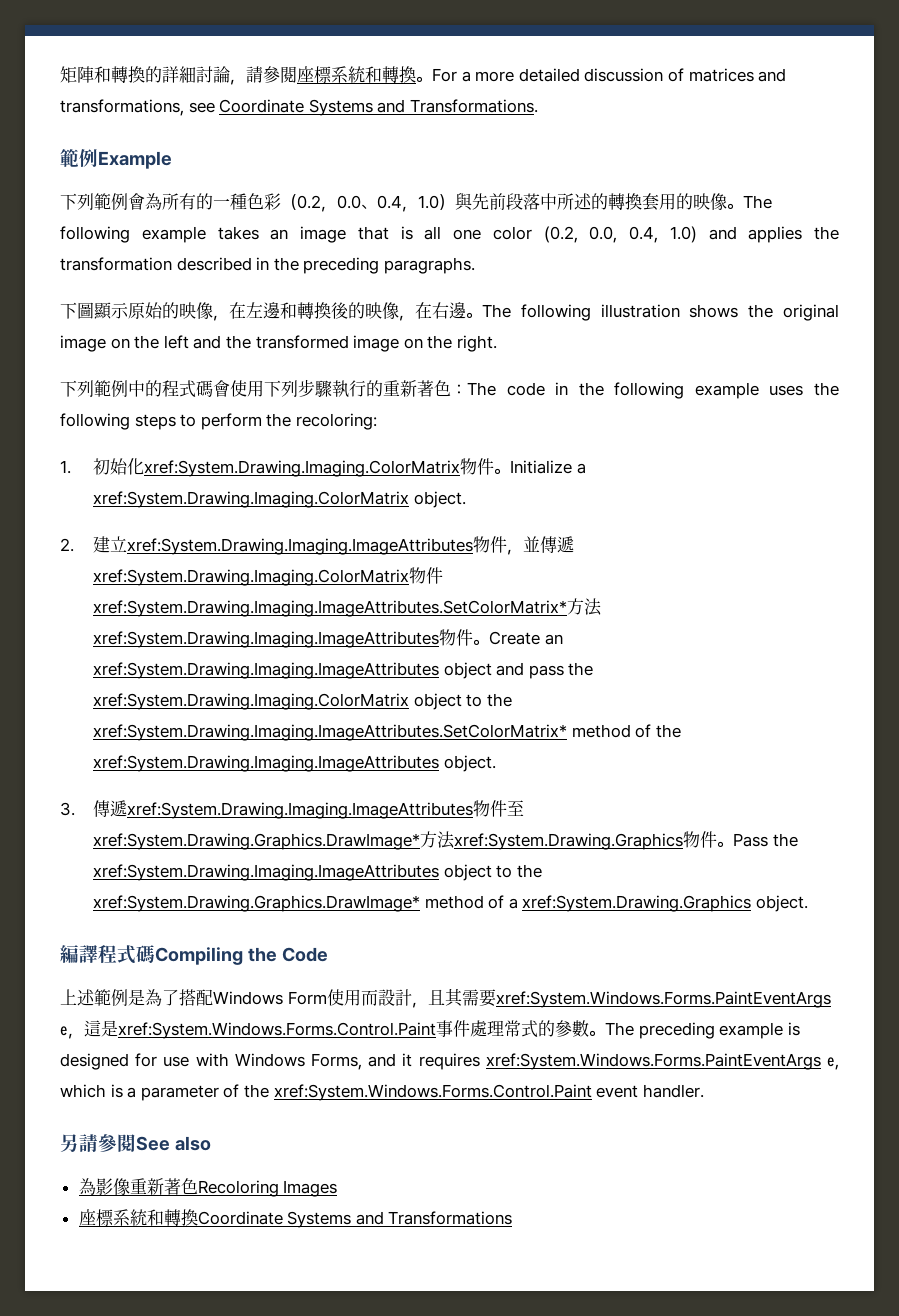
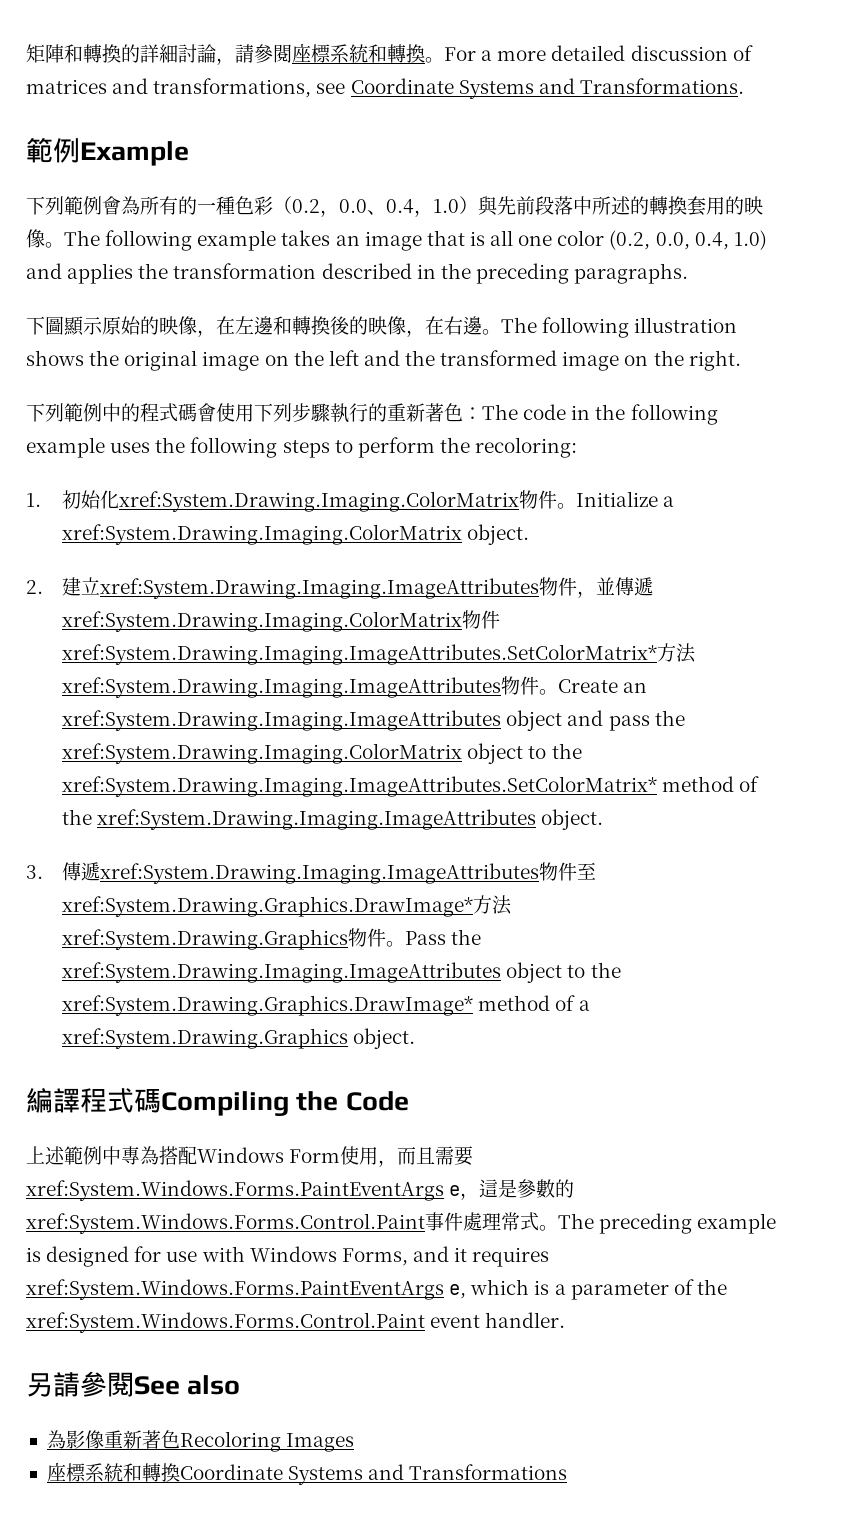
- 上述範例是為了搭配Windows Form使用而設計，且其需要xref:System.Windows.Forms.PaintEventArgs e，這是xref:System.Windows.Forms.Control.Paint事件處理常式的參數。
+ 上述範例中專為搭配Windows Form使用，而且需要xref:System.Windows.Forms.PaintEventArgs e，這是參數的xref:System.Windows.Forms.Control.Paint事件處理常式。

